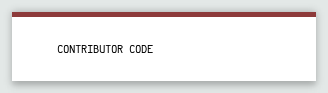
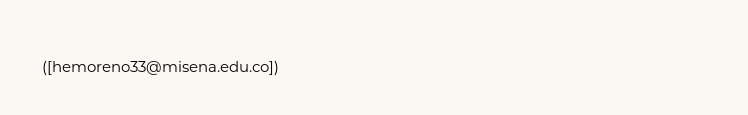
- CONTRIBUTOR CODE
+ ([hemoreno33@misena.edu.co])

